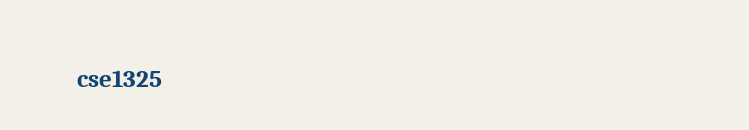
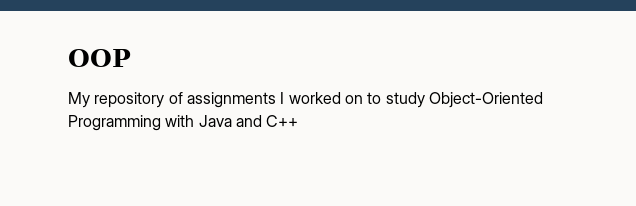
- cse1325
+ OOP
+ My repository of assignments I worked on to study Object-Oriented Programming with Java and C++

